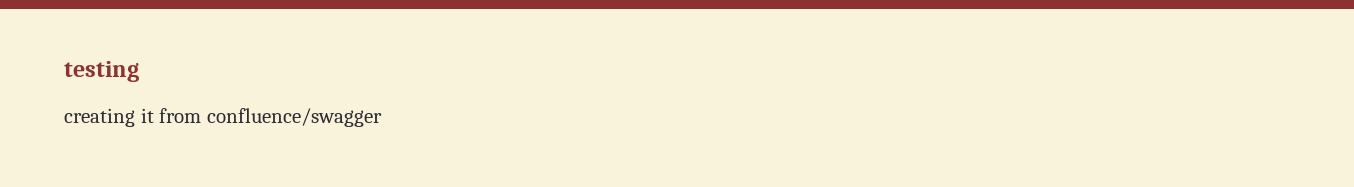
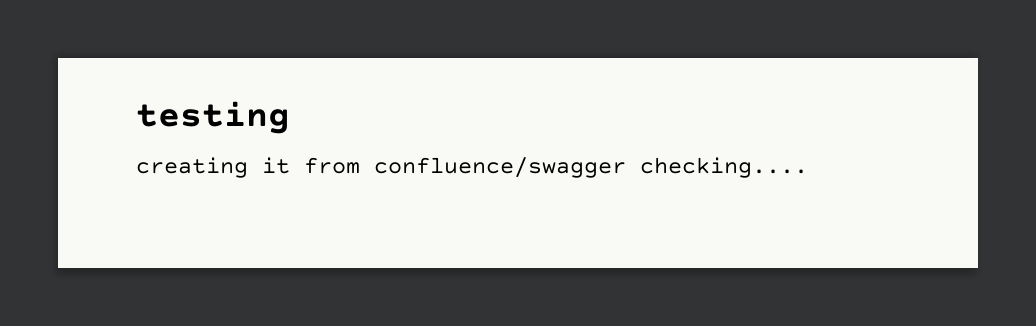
- creating it from confluence/swagger
+ creating it from confluence/swagger checking....

